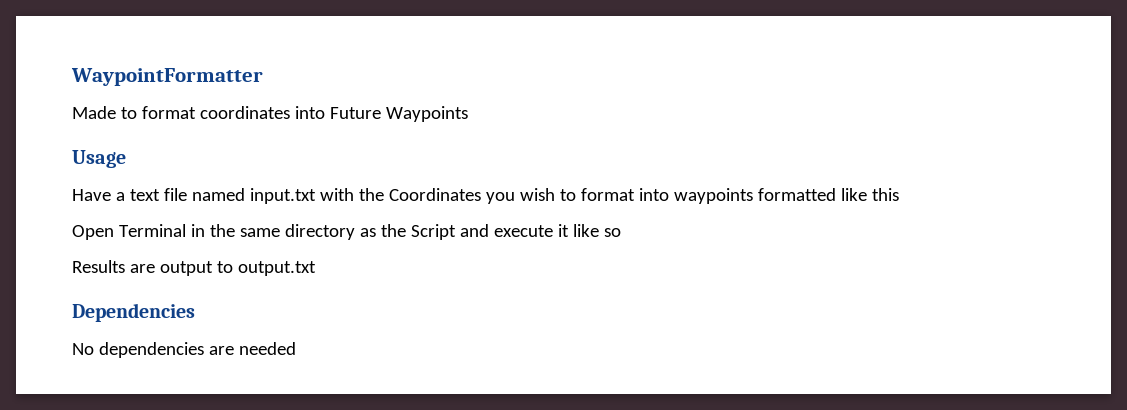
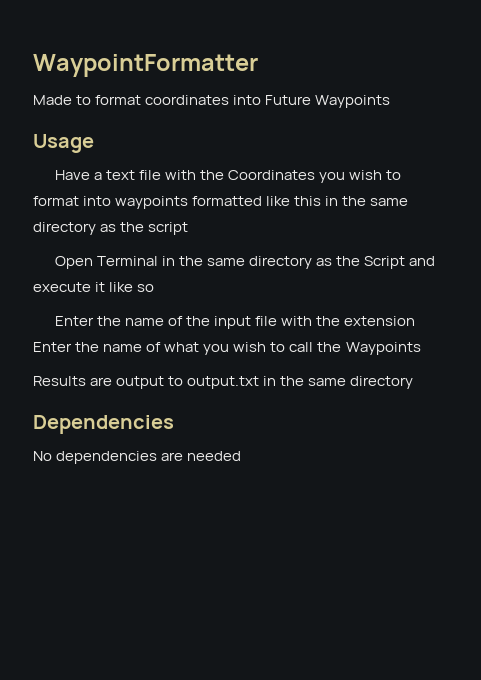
- Have a text file named input.txt with the Coordinates you wish to format into waypoints formatted like this
+ Have a text file with the Coordinates you wish to format into waypoints formatted like this in the same directory as the script
+ Enter the name of the input file with the extension Enter the name of what you wish to call the Waypoints
- Results are output to output.txt
+ Results are output to output.txt in the same directory

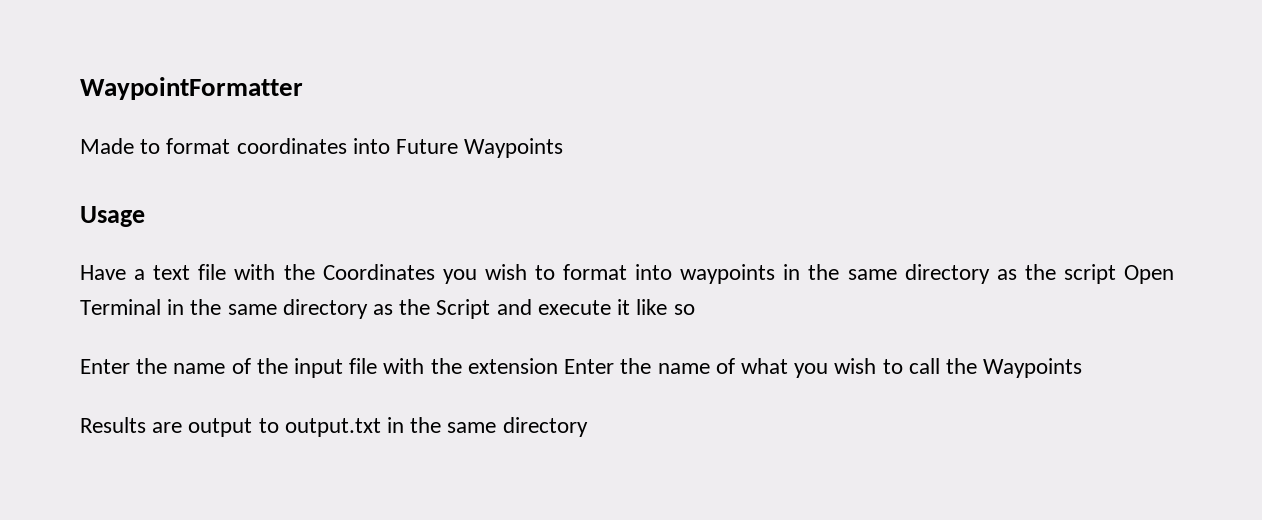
- Have a text file with the Coordinates you wish to format into waypoints formatted like this in the same directory as the script
- Open Terminal in the same directory as the Script and execute it like so
+ Have a text file with the Coordinates you wish to format into waypoints in the same directory as the script Open Terminal in the same directory as the Script and execute it like so
- Dependencies
- No dependencies are needed

